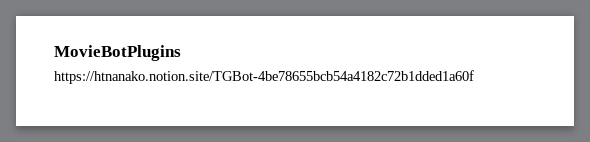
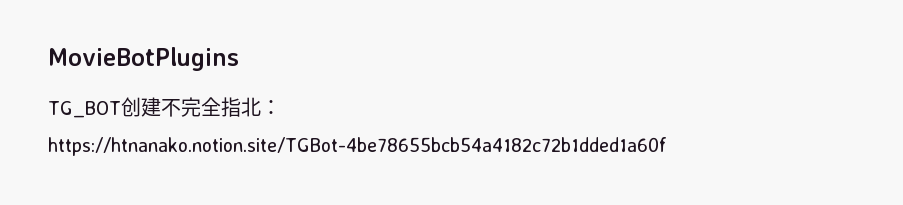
- https://htnanako.notion.site/TGBot-4be78655bcb54a4182c72b1dded1a60f
+ TG_BOT创建不完全指北：https://htnanako.notion.site/TGBot-4be78655bcb54a4182c72b1dded1a60f

